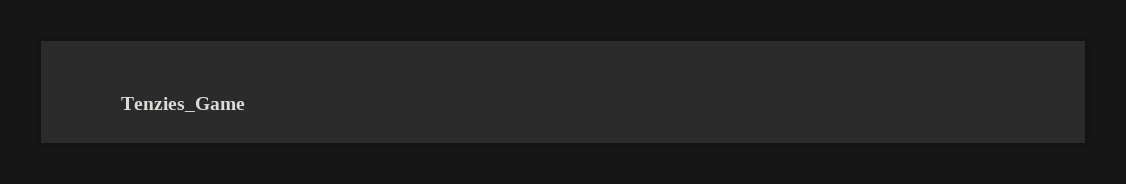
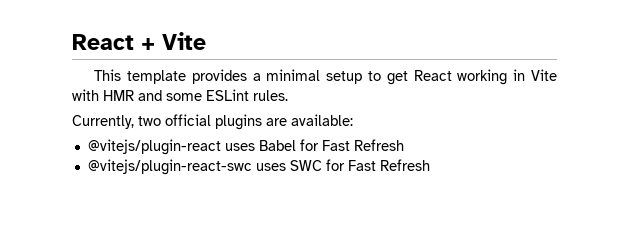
- Tenzies_Game
+ React + Vite
+ This template provides a minimal setup to get React working in Vite with HMR and some ESLint rules.
+ Currently, two official plugins are available:
+ @vitejs/plugin-react uses Babel for Fast Refresh
+ @vitejs/plugin-react-swc uses SWC for Fast Refresh

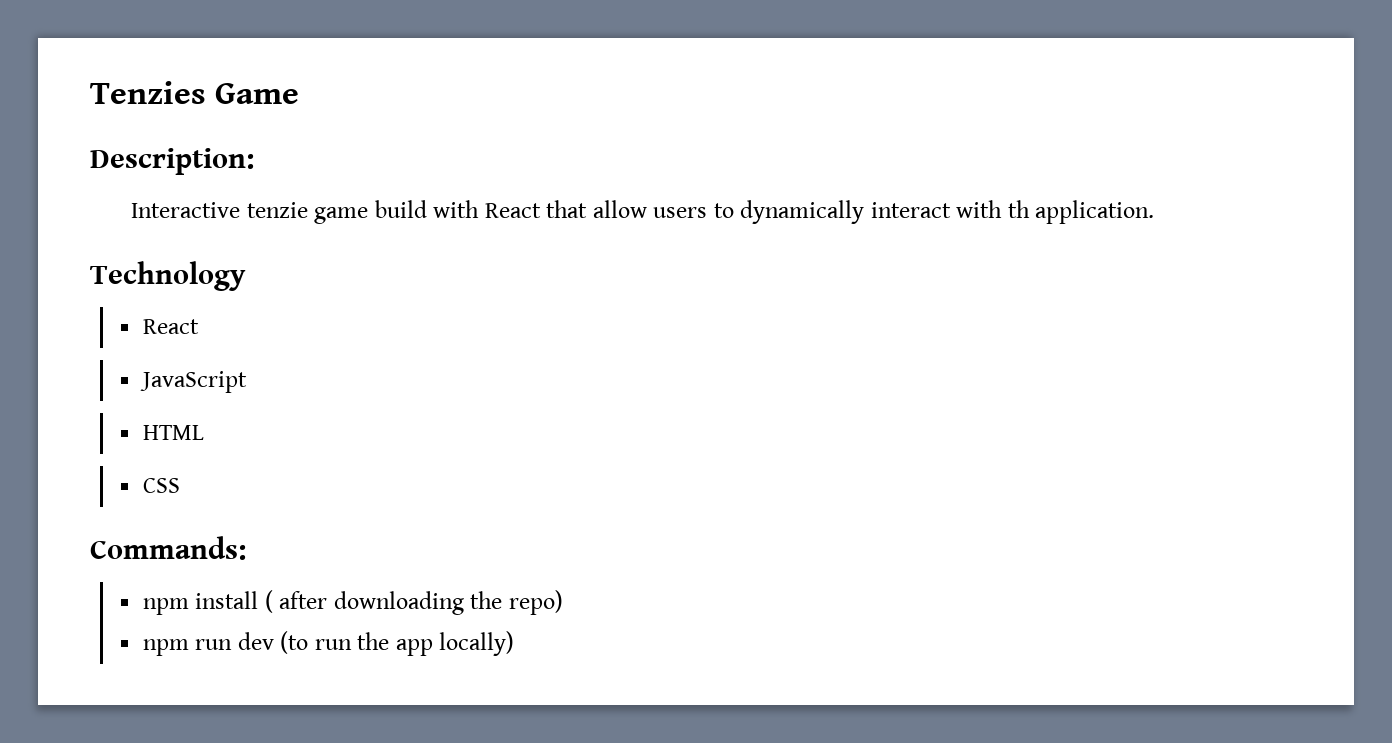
- React + Vite
- This template provides a minimal setup to get React working in Vite with HMR and some ESLint rules.
- Currently, two official plugins are available:
- @vitejs/plugin-react uses Babel for Fast Refresh
- @vitejs/plugin-react-swc uses SWC for Fast Refresh
+ Tenzies Game
+ Description:
+ Interactive tenzie game build with React that allow users to dynamically interact with th application.
+ Technology
+ React
+ JavaScript
+ HTML
+ CSS
+ Commands:
+ npm install ( after downloading the repo)
+ npm run dev (to run the app locally)

